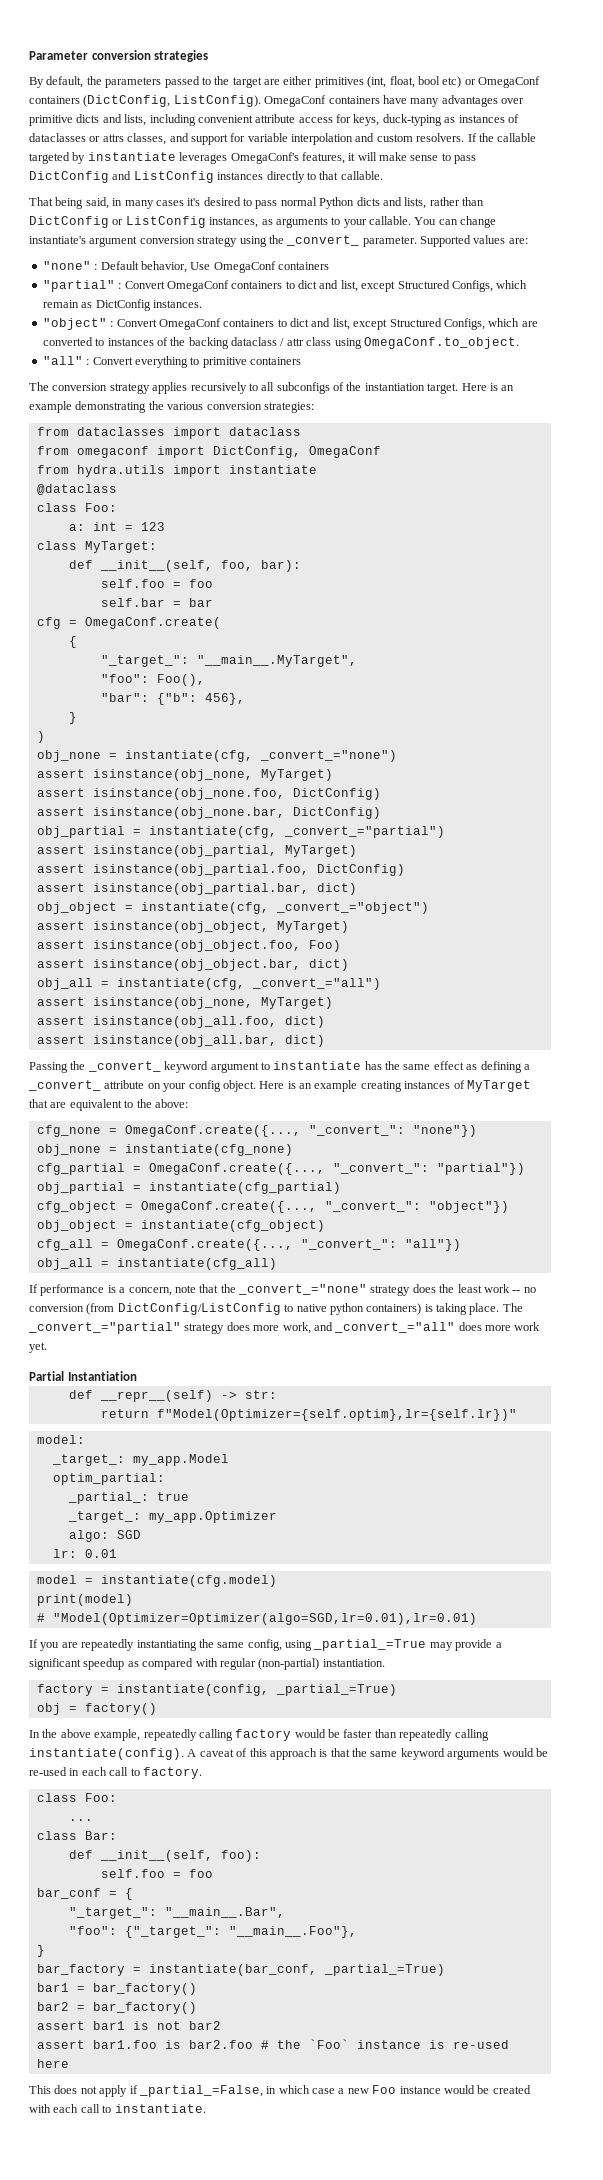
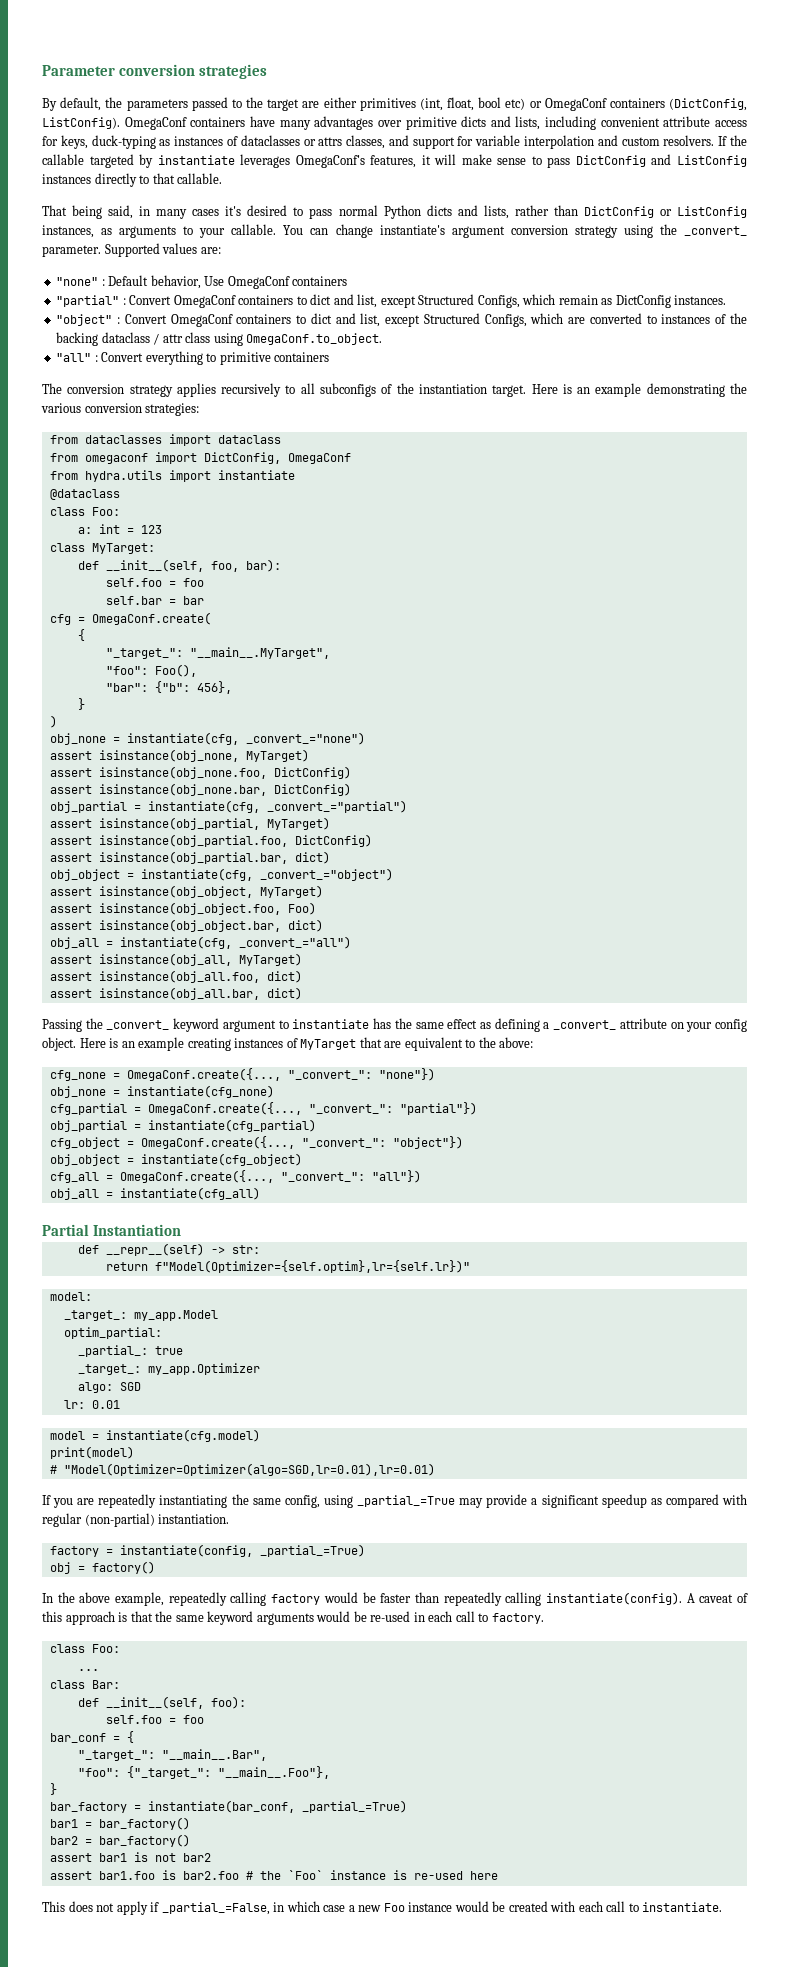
  obj_all = instantiate(cfg, _convert_="all")
- assert isinstance(obj_none, MyTarget)
+ assert isinstance(obj_all, MyTarget)
- If performance is a concern, note that the _convert_="none" strategy does the least work -- no conversion (from DictConfig/ListConfig to native python containers) is taking place. The _convert_="partial" strategy does more work, and _convert_="all" does more work yet.

